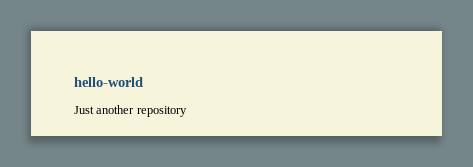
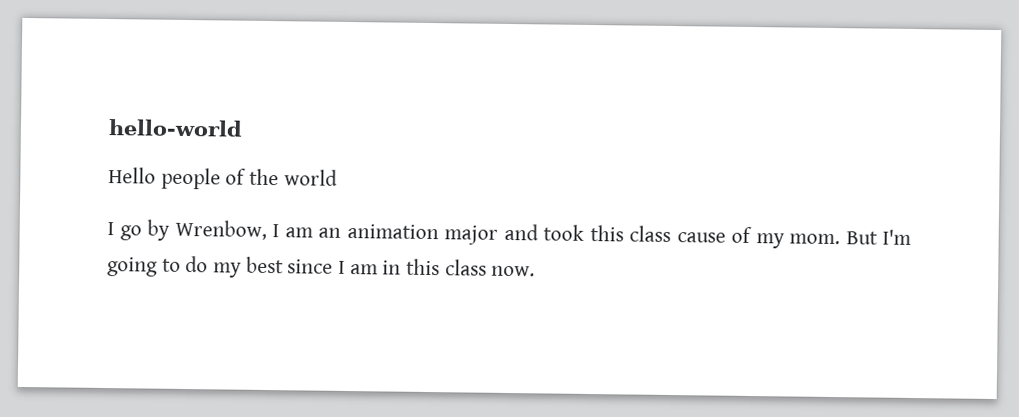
- Just another repository
+ Hello people of the world
+ I go by Wrenbow, I am an animation major and took this class cause of my mom. But I'm going to do my best since I am in this class now.

